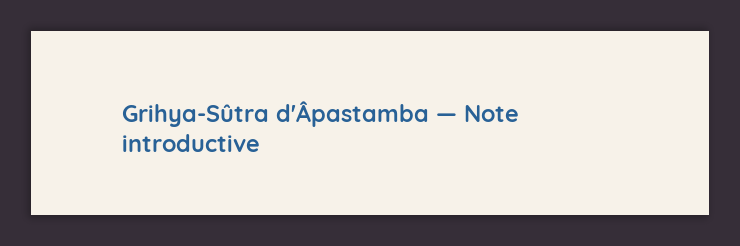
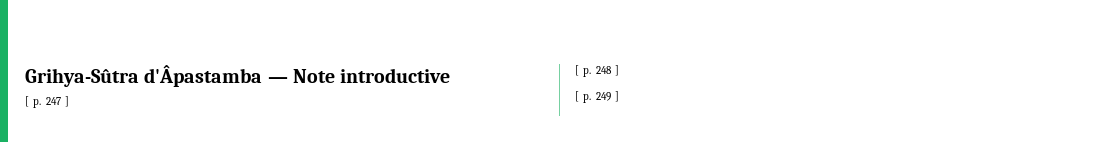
+ [ p. 247 ]
+ [ p. 248 ]
+ [ p. 249 ]

